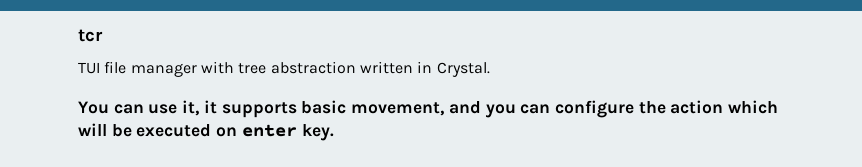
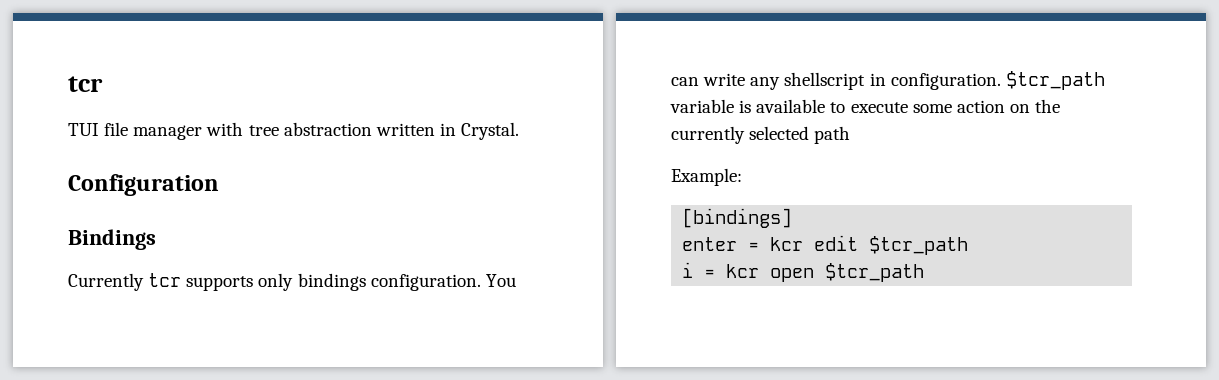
- You can use it, it supports basic movement, and you can configure the action which will be executed on enter key.
+ Configuration
+ Bindings
+ Currently tcr supports only bindings configuration. You can write any shellscript in configuration. $tcr_path variable is available to execute some action on the currently selected path
+ Example:
+ [bindings]
+ enter = kcr edit $tcr_path
+ i = kcr open $tcr_path

